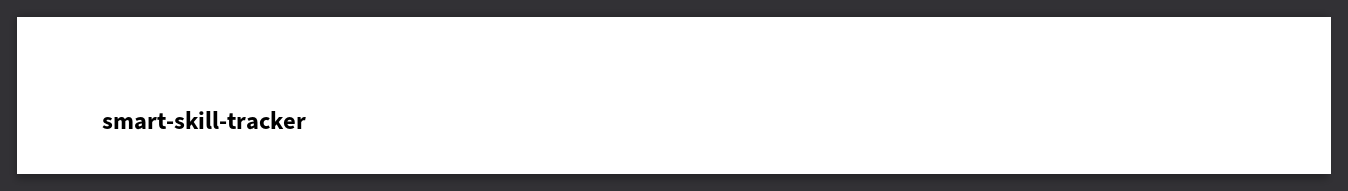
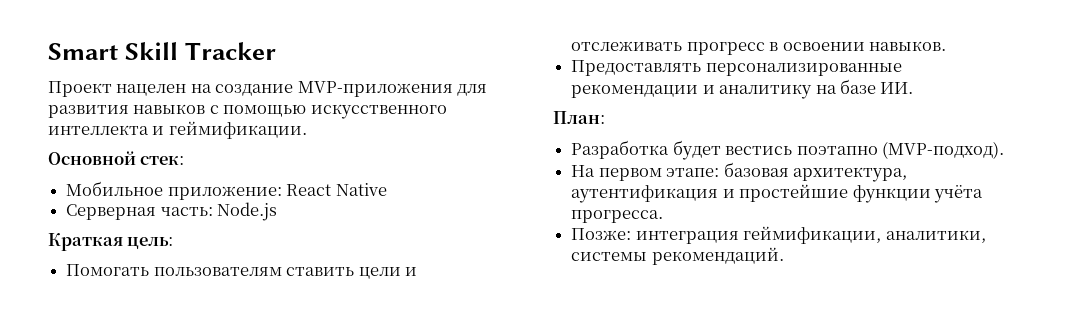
- smart-skill-tracker
+ Smart Skill Tracker
+ Проект нацелен на создание MVP-приложения для развития навыков с помощью искусственного интеллекта и геймификации.
+ Основной стек:
+ Мобильное приложение: React Native
+ Серверная часть: Node.js
+ Краткая цель:
+ Помогать пользователям ставить цели и отслеживать прогресс в освоении навыков.
+ Предоставлять персонализированные рекомендации и аналитику на базе ИИ.
+ План:
+ Разработка будет вестись поэтапно (MVP-подход).
+ На первом этапе: базовая архитектура, аутентификация и простейшие функции учёта прогресса.
+ Позже: интеграция геймификации, аналитики, системы рекомендаций.

